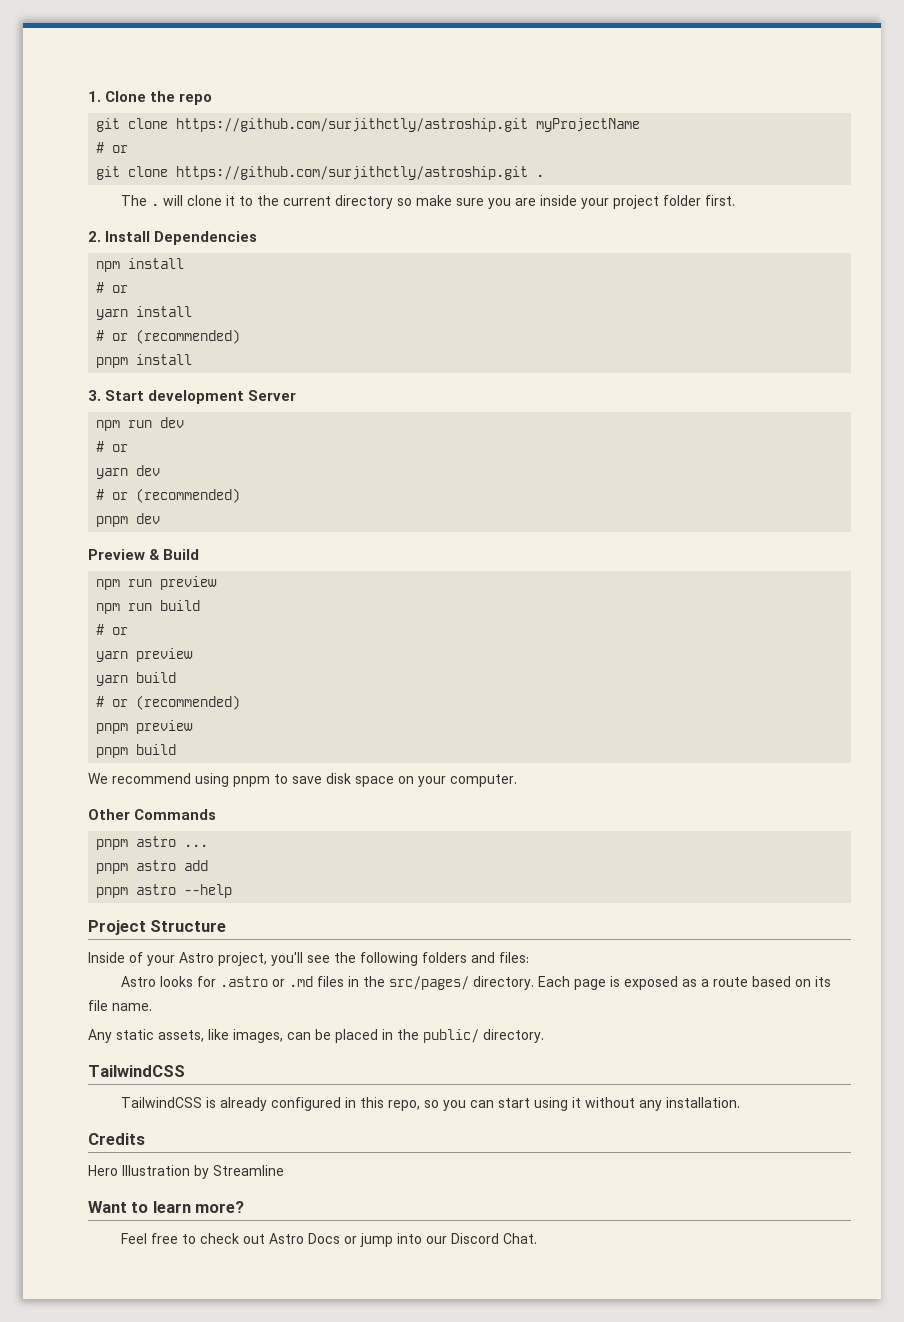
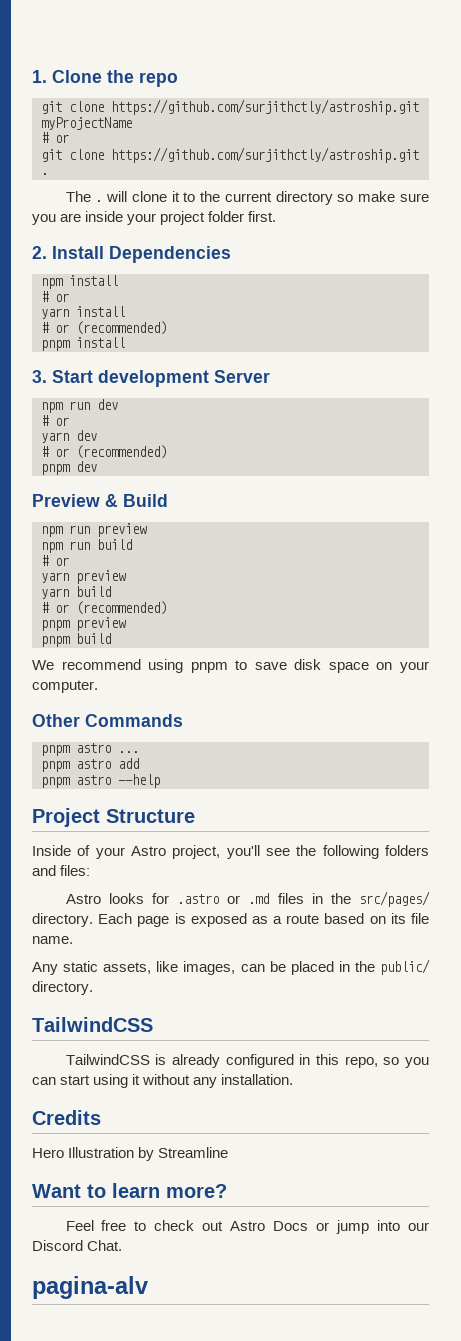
+ pagina-alv

